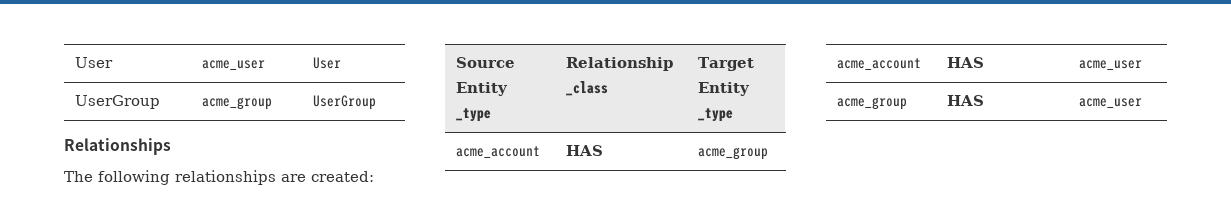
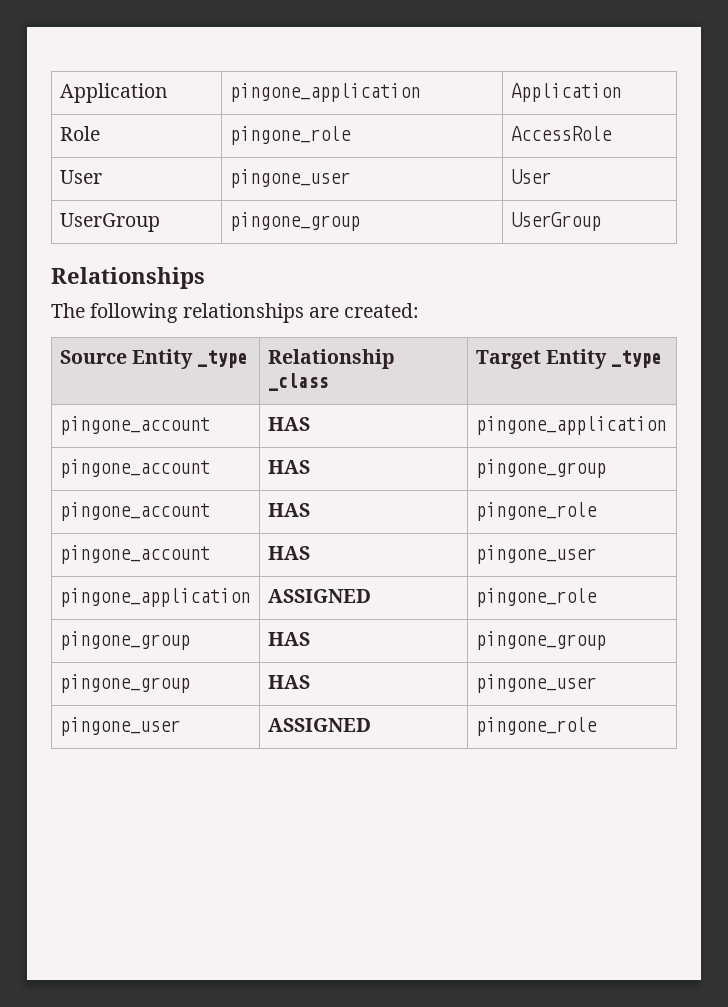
+ Application | pingone_application | Application
+ Role | pingone_role | AccessRole
- User | acme_user | User
+ User | pingone_user | User
- UserGroup | acme_group | UserGroup
+ UserGroup | pingone_group | UserGroup
- acme_account | HAS | acme_group
- acme_account | HAS | acme_user
- acme_group | HAS | acme_user
+ pingone_account | HAS | pingone_application
+ pingone_account | HAS | pingone_group
+ pingone_account | HAS | pingone_role
+ pingone_account | HAS | pingone_user
+ pingone_application | ASSIGNED | pingone_role
+ pingone_group | HAS | pingone_group
+ pingone_group | HAS | pingone_user
+ pingone_user | ASSIGNED | pingone_role

